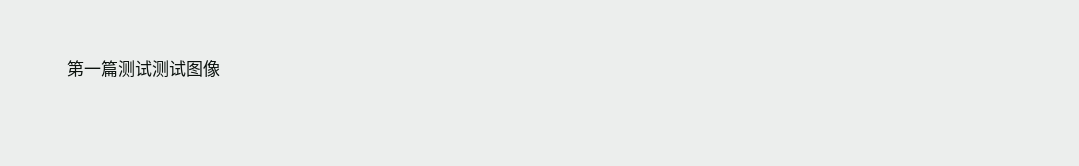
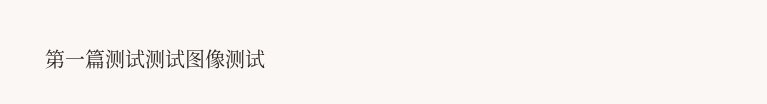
- 第一篇测试测试图像
+ 第一篇测试测试图像测试

